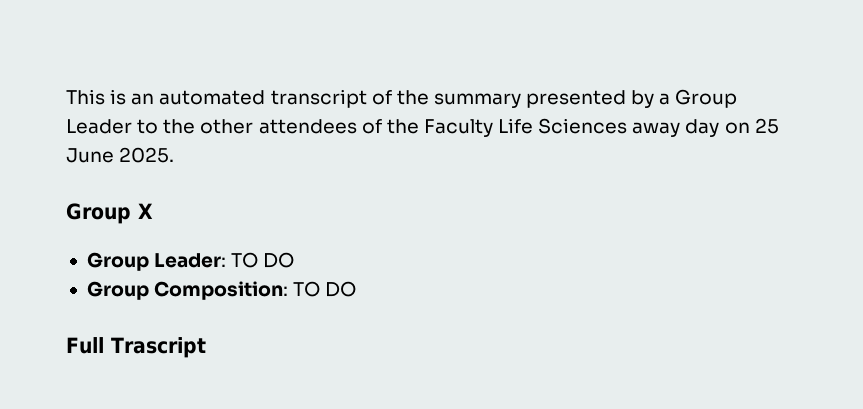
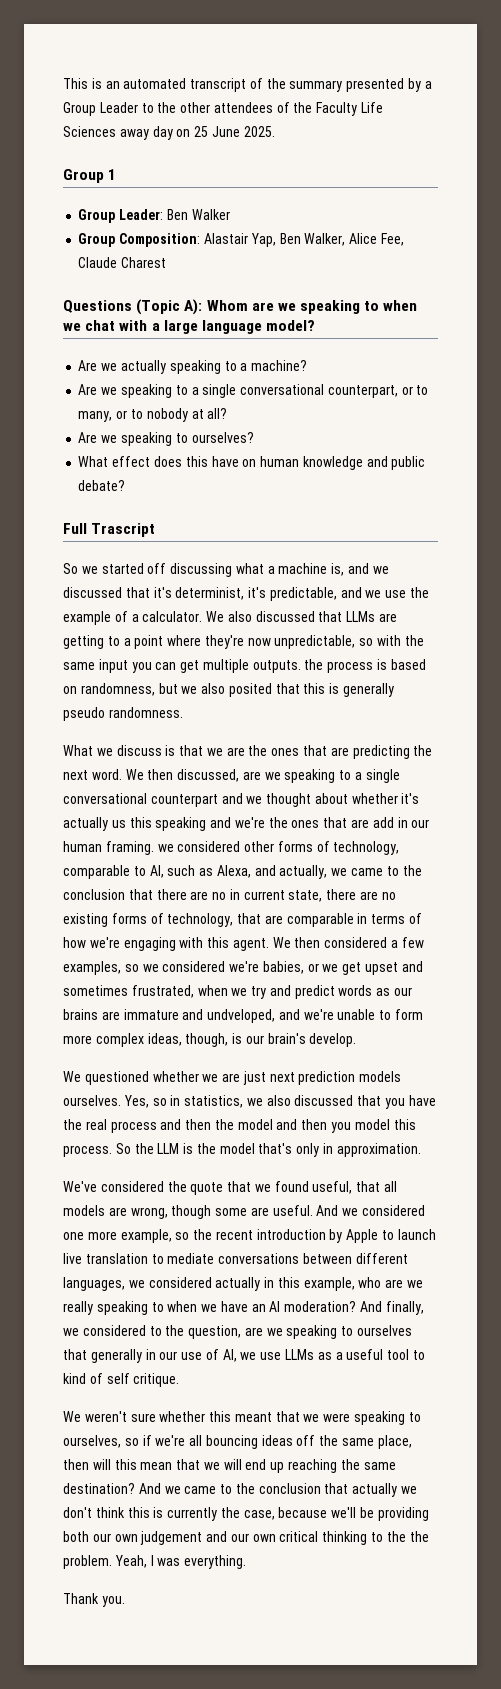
- Group X
+ Group 1
- Group Leader: TO DO
+ Group Leader: Ben Walker
- Group Composition: TO DO
+ Group Composition: Alastair Yap, Ben Walker, Alice Fee, Claude Charest
+ Questions (Topic A): Whom are we speaking to when we chat with a large language model?
+ Are we actually speaking to a machine?
+ Are we speaking to a single conversational counterpart, or to many, or to nobody at all?
+ Are we speaking to ourselves?
+ What effect does this have on human knowledge and public debate?
  Full Trascript
+ So we started off discussing what a machine is, and we discussed that it's determinist, it's predictable, and we use the example of a calculator. We also discussed that LLMs are getting to a point where they're now unpredictable, so with the same input you can get multiple outputs. the process is based on randomness, but we also posited that this is generally pseudo randomness.
+ What we discuss is that we are the ones that are predicting the next word. We then discussed, are we speaking to a single conversational counterpart and we thought about whether it's actually us this speaking and we're the ones that are add in our human framing. we considered other forms of technology, comparable to AI, such as Alexa, and actually, we came to the conclusion that there are no in current state, there are no existing forms of technology, that are comparable in terms of how we're engaging with this agent. We then considered a few examples, so we considered we're babies, or we get upset and sometimes frustrated, when we try and predict words as our brains are immature and undveloped, and we're unable to form more complex ideas, though, is our brain's develop.
+ We questioned whether we are just next prediction models ourselves. Yes, so in statistics, we also discussed that you have the real process and then the model and then you model this process. So the LLM is the model that's only in approximation.
+ We've considered the quote that we found useful, that all models are wrong, though some are useful. And we considered one more example, so the recent introduction by Apple to launch live translation to mediate conversations between different languages, we considered actually in this example, who are we really speaking to when we have an AI moderation? And finally, we considered to the question, are we speaking to ourselves that generally in our use of AI, we use LLMs as a useful tool to kind of self critique.
+ We weren't sure whether this meant that we were speaking to ourselves, so if we're all bouncing ideas off the same place, then will this mean that we will end up reaching the same destination? And we came to the conclusion that actually we don't think this is currently the case, because we'll be providing both our own judgement and our own critical thinking to the the problem. Yeah, I was everything.
+ Thank you.

